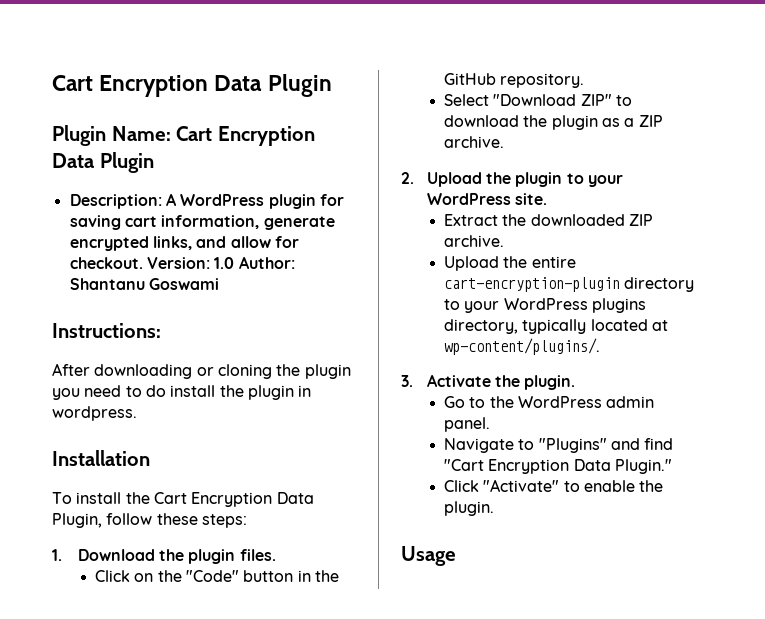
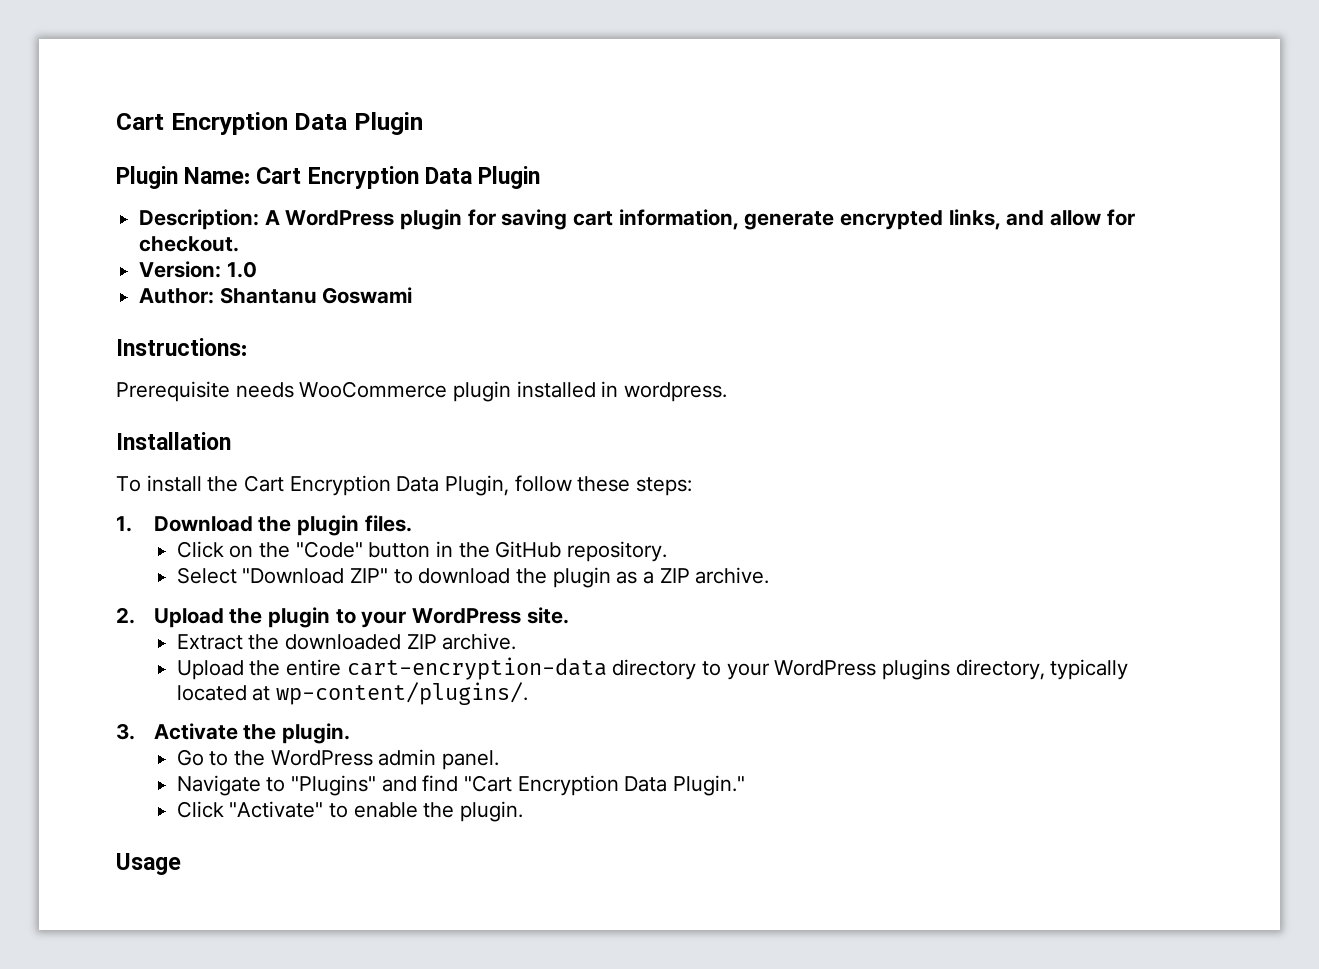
- Description: A WordPress plugin for saving cart information, generate encrypted links, and allow for checkout. Version: 1.0 Author: Shantanu Goswami
+ Description: A WordPress plugin for saving cart information, generate encrypted links, and allow for checkout.
+ Version: 1.0
+ Author: Shantanu Goswami
- After downloading or cloning the plugin you need to do install the plugin in wordpress.
+ Prerequisite needs WooCommerce plugin installed in wordpress.
- Upload the entire cart-encryption-plugin directory to your WordPress plugins directory, typically located at wp-content/plugins/.
+ Upload the entire cart-encryption-data directory to your WordPress plugins directory, typically located at wp-content/plugins/.

